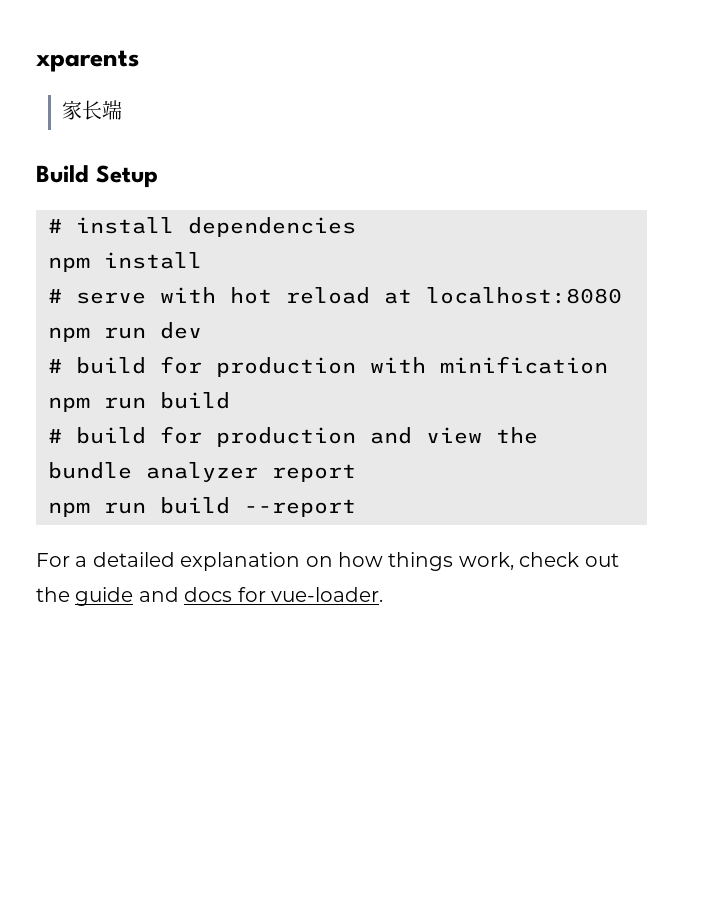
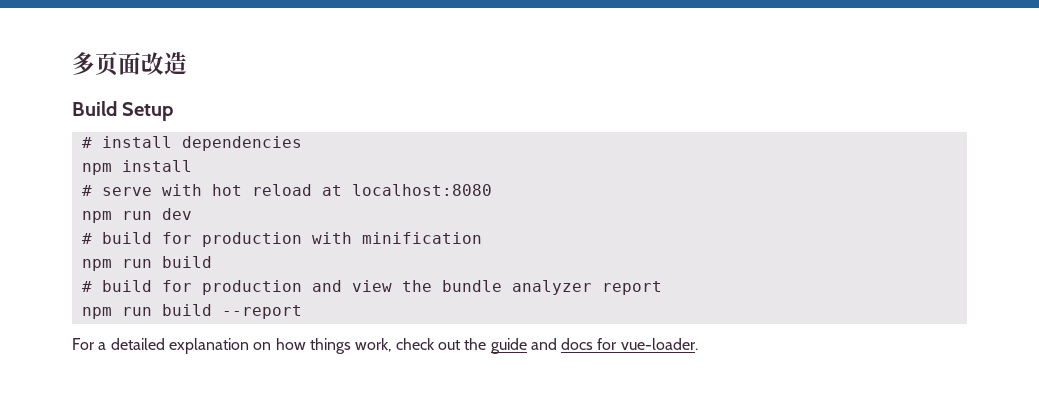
- xparents
- 家长端
+ 多页面改造

